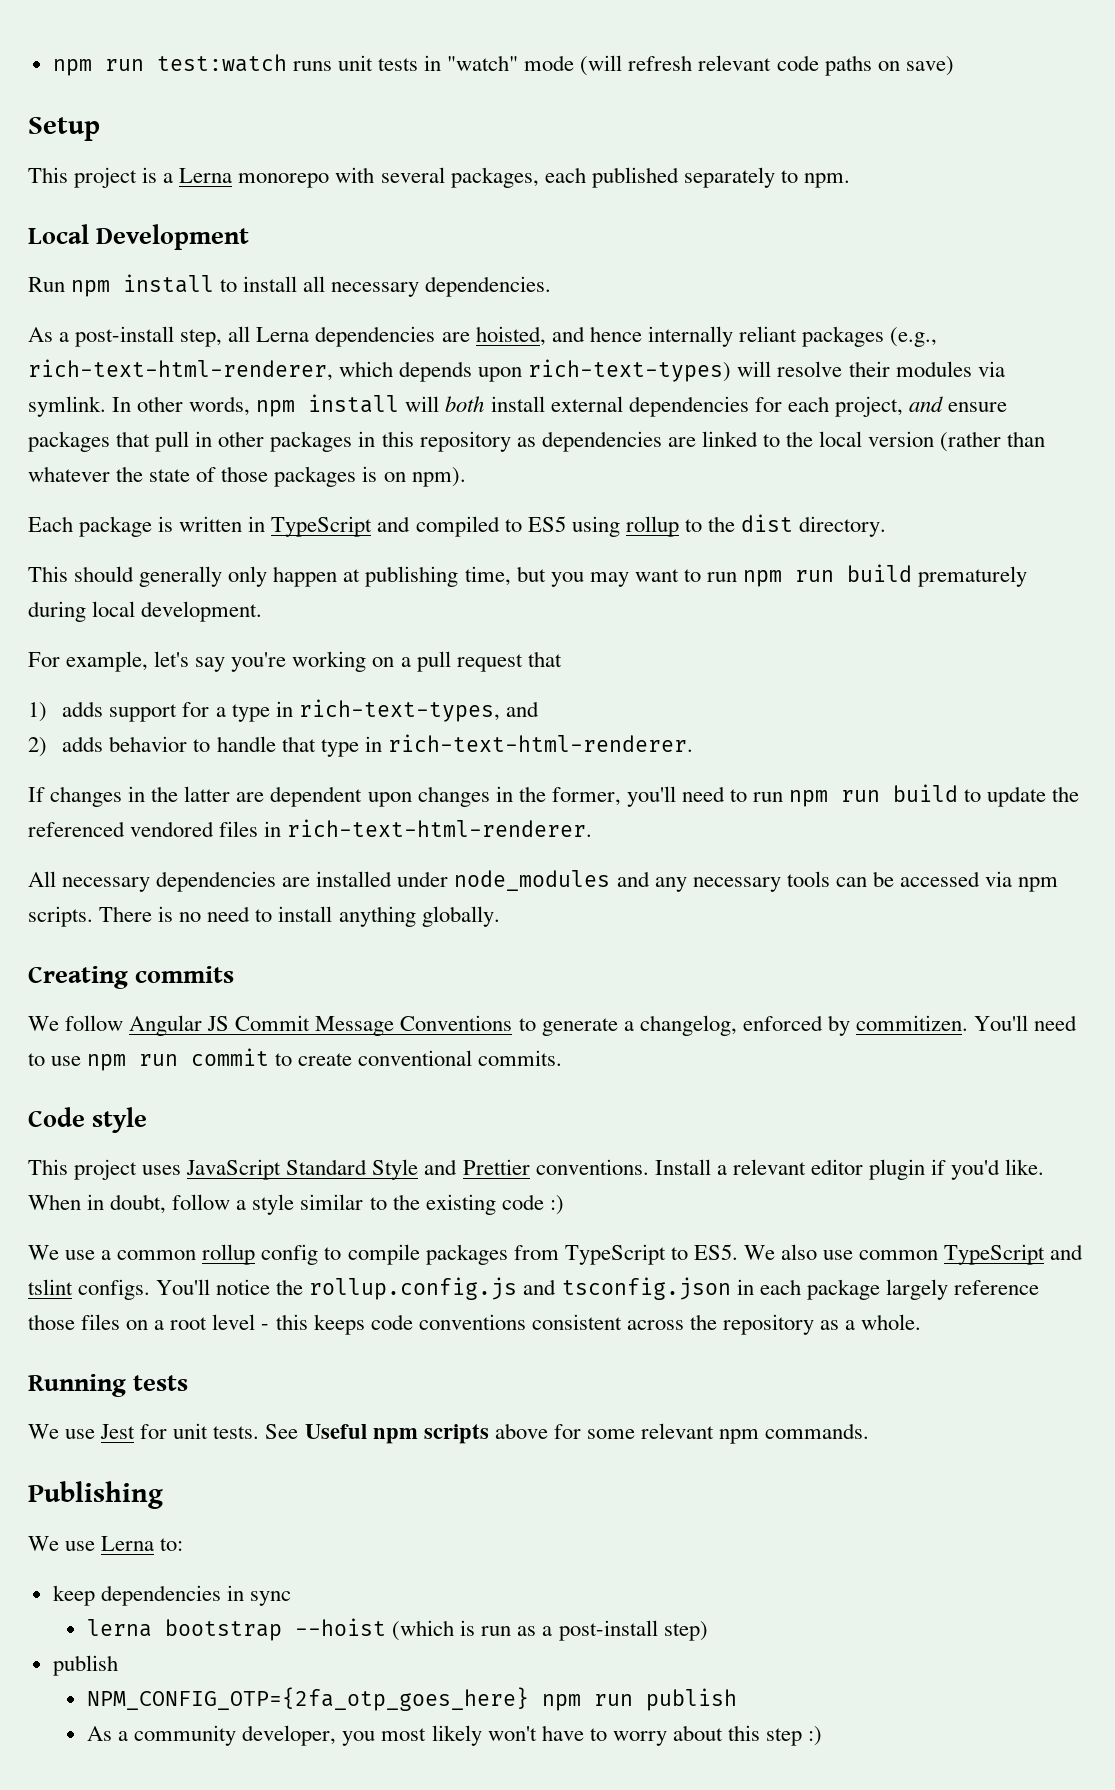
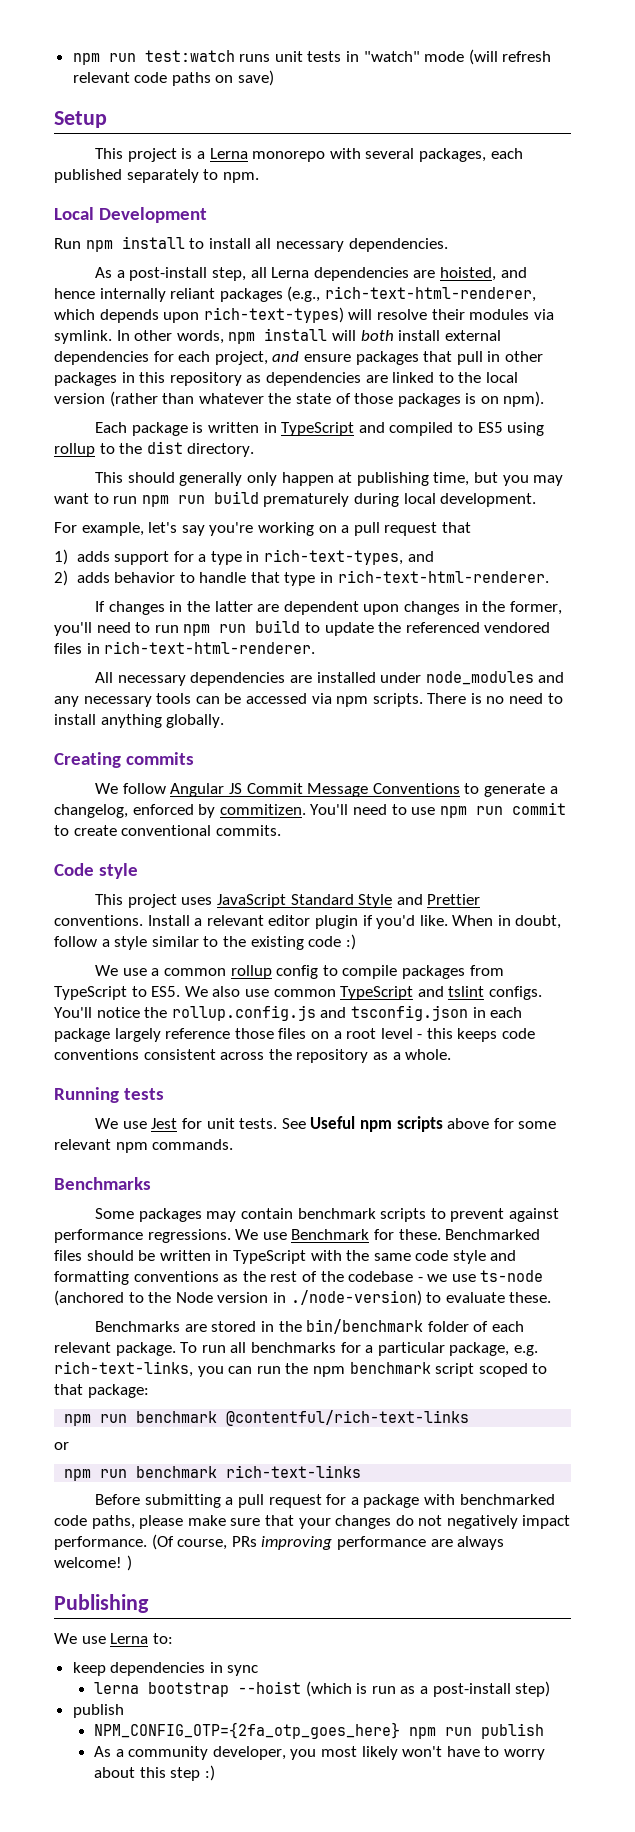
  See Useful npm scripts above for some relevant npm commands.
+ Benchmarks
+ Some packages may contain benchmark scripts to prevent against performance regressions. We use Benchmark for these. Benchmarked files should be written in TypeScript with the same code style and formatting conventions as the rest of the codebase - we use ts-node (anchored to the Node version in ./node-version) to evaluate these.
+ Benchmarks are stored in the bin/benchmark folder of each relevant package. To run all benchmarks for a particular package, e.g. rich-text-links, you can run the npm benchmark script scoped to that package:
+ npm run benchmark @contentful/rich-text-links
+ or
+ npm run benchmark rich-text-links
+ Before submitting a pull request for a package with benchmarked code paths, please make sure that your changes do not negatively impact performance. (Of course, PRs improving performance are always welcome! )

